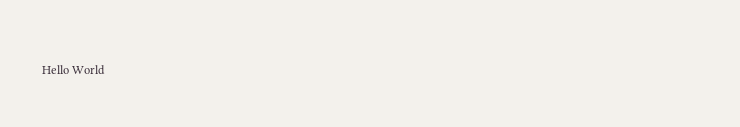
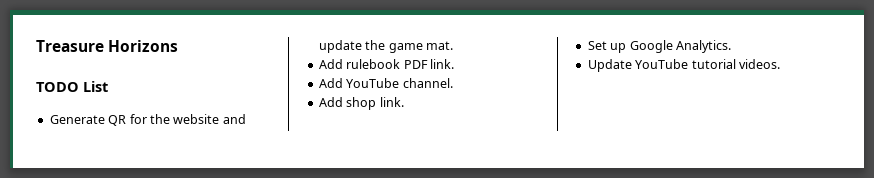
- Hello World
+ Treasure Horizons
+ TODO List
+ Generate QR for the website and update the game mat.
+ Add rulebook PDF link.
+ Add YouTube channel.
+ Add shop link.
+ Set up Google Analytics.
+ Update YouTube tutorial videos.

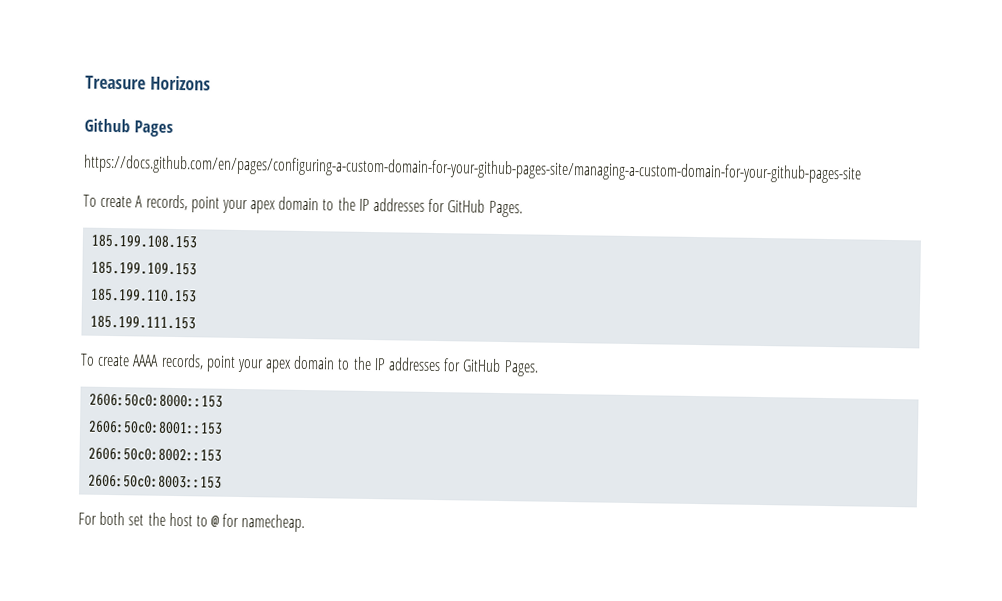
- TODO List
- Generate QR for the website and update the game mat.
- Add rulebook PDF link.
- Add YouTube channel.
- Add shop link.
- Set up Google Analytics.
- Update YouTube tutorial videos.
+ Github Pages
+ https://docs.github.com/en/pages/configuring-a-custom-domain-for-your-github-pages-site/managing-a-custom-domain-for-your-github-pages-site
+ To create A records, point your apex domain to the IP addresses for GitHub Pages.
+ 185.199.108.153
+ 185.199.109.153
+ 185.199.110.153
+ 185.199.111.153
+ To create AAAA records, point your apex domain to the IP addresses for GitHub Pages.
+ 2606:50c0:8000::153
+ 2606:50c0:8001::153
+ 2606:50c0:8002::153
+ 2606:50c0:8003::153
+ For both set the host to @ for namecheap.

